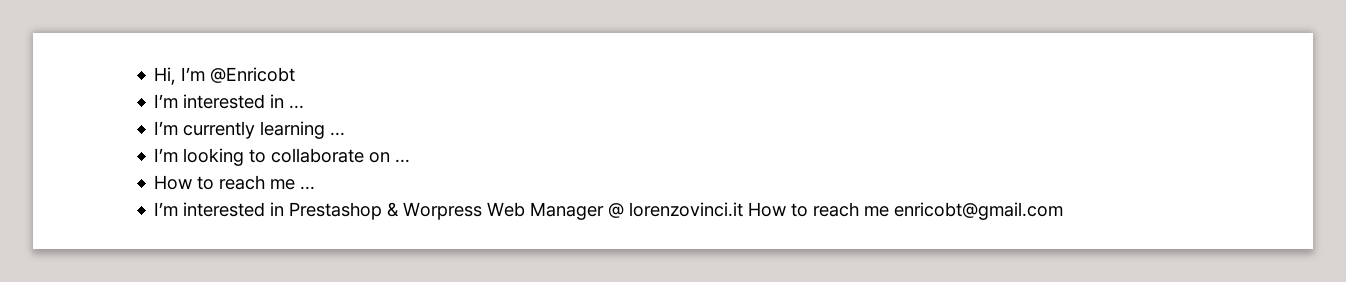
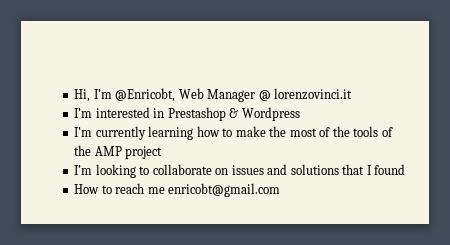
- Hi, I’m @Enricobt
- I’m interested in ...
+ Hi, I’m @Enricobt, Web Manager @ lorenzovinci.it
+ I’m interested in Prestashop & Wordpress
- I’m currently learning ...
+ I’m currently learning how to make the most of the tools of the AMP project
- I’m looking to collaborate on ...
- How to reach me ...
- I’m interested in Prestashop & Worpress Web Manager @ lorenzovinci.it How to reach me enricobt@gmail.com
+ I’m looking to collaborate on issues and solutions that I found
+ How to reach me enricobt@gmail.com

